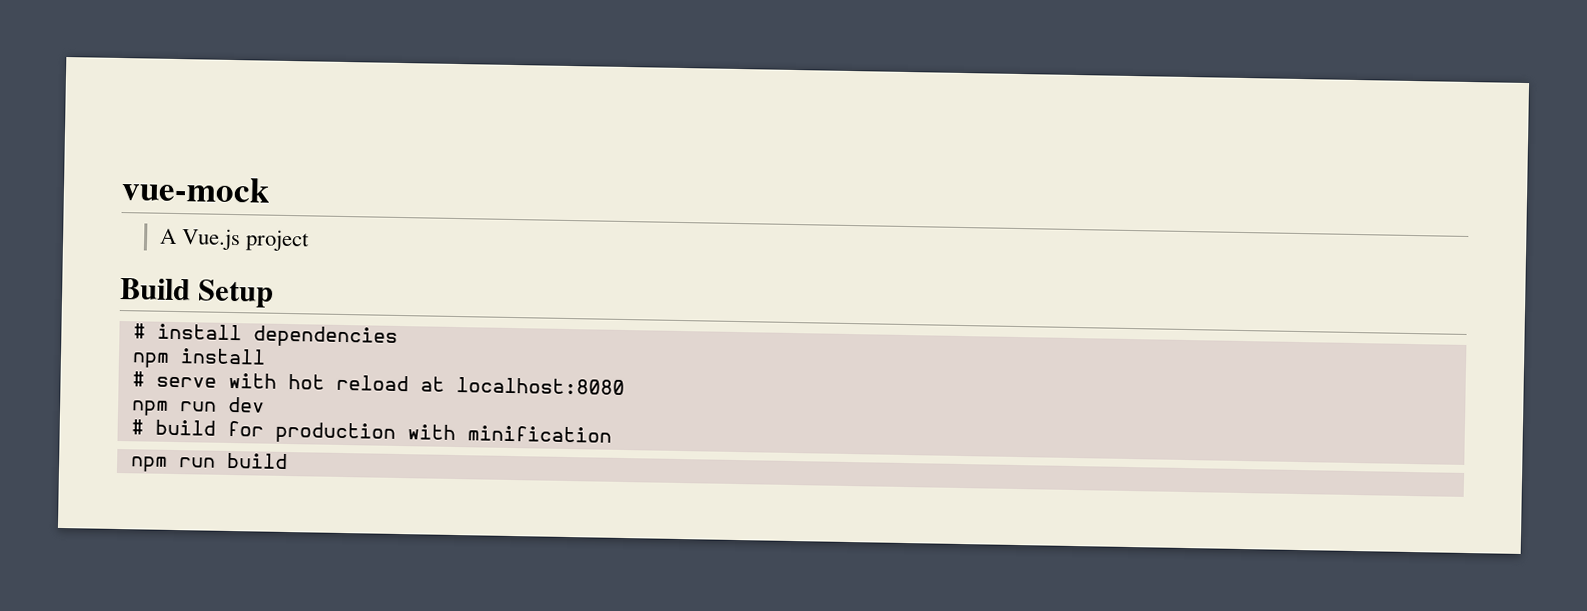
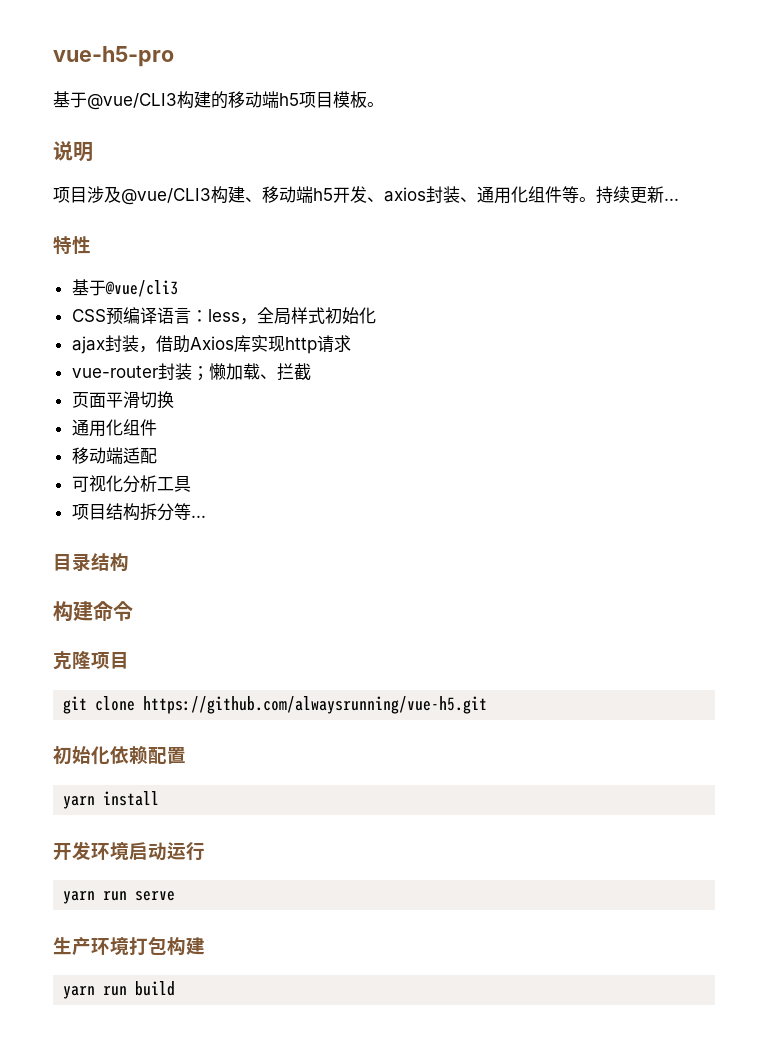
- vue-mock
- A Vue.js project
- Build Setup
- # install dependencies
- npm install
- # serve with hot reload at localhost:8080
- npm run dev
- # build for production with minification
- npm run build
+ vue-h5-pro
+ 基于@vue/CLI3构建的移动端h5项目模板。
+ 说明
+ 项目涉及@vue/CLI3构建、移动端h5开发、axios封装、通用化组件等。持续更新...
+ 特性
+ 基于@vue/cli3
+ CSS预编译语言：less，全局样式初始化
+ ajax封装，借助Axios库实现http请求
+ vue-router封装；懒加载、拦截
+ 页面平滑切换
+ 通用化组件
+ 移动端适配
+ 可视化分析工具
+ 项目结构拆分等...
+ 目录结构
+ 构建命令
+ 克隆项目
+ git clone https://github.com/alwaysrunning/vue-h5.git
+ 初始化依赖配置
+ yarn install
+ 开发环境启动运行
+ yarn run serve
+ 生产环境打包构建
+ yarn run build

